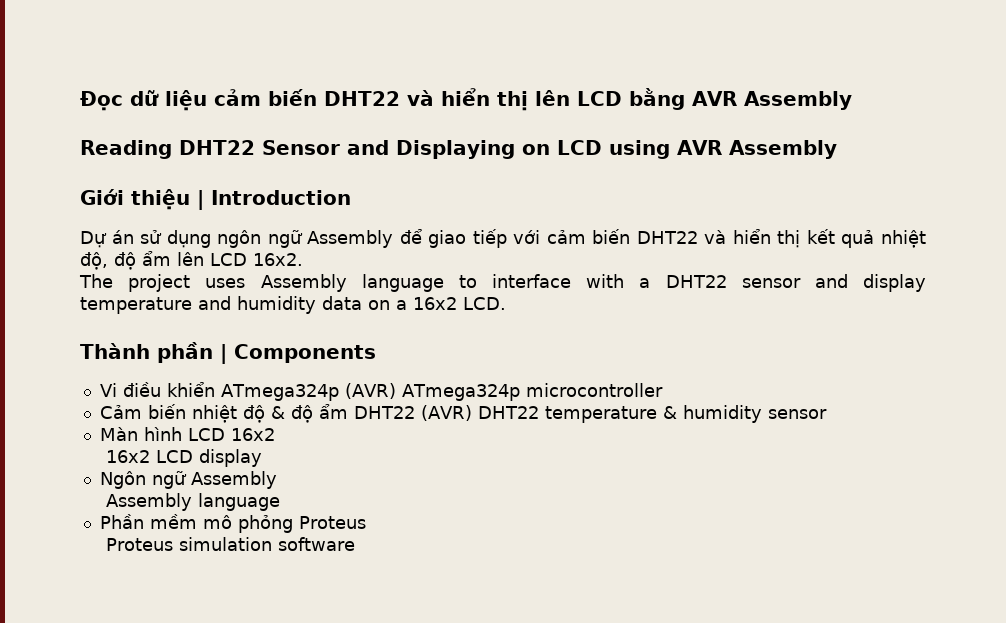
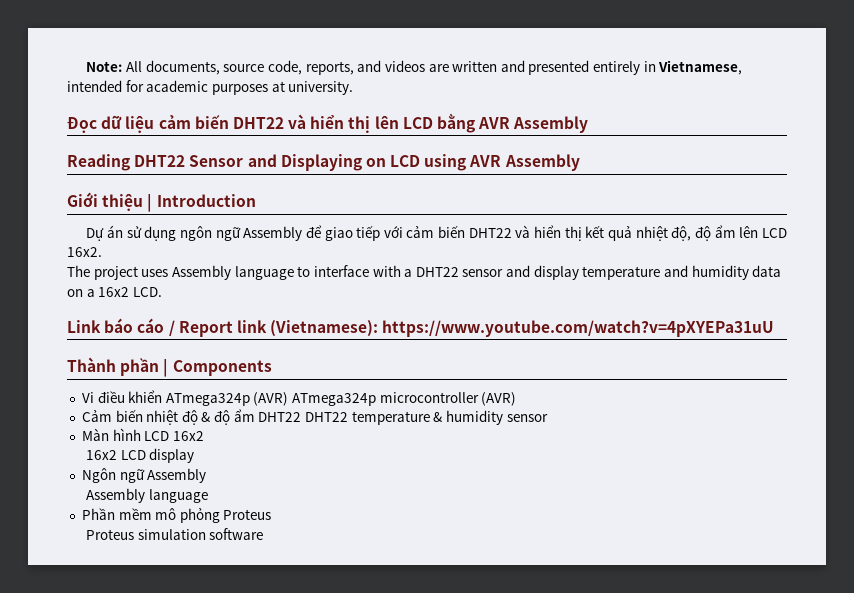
+ Note: All documents, source code, reports, and videos are written and presented entirely in Vietnamese, intended for academic purposes at university.
+ Link báo cáo / Report link (Vietnamese): https://www.youtube.com/watch?v=4pXYEPa31uU
- Vi điều khiển ATmega324p (AVR) ATmega324p microcontroller
+ Vi điều khiển ATmega324p (AVR) ATmega324p microcontroller (AVR)
- Cảm biến nhiệt độ & độ ẩm DHT22 (AVR) DHT22 temperature & humidity sensor
+ Cảm biến nhiệt độ & độ ẩm DHT22 DHT22 temperature & humidity sensor

